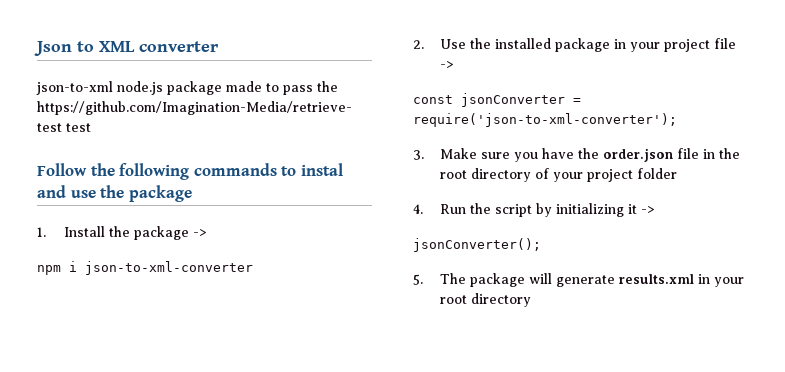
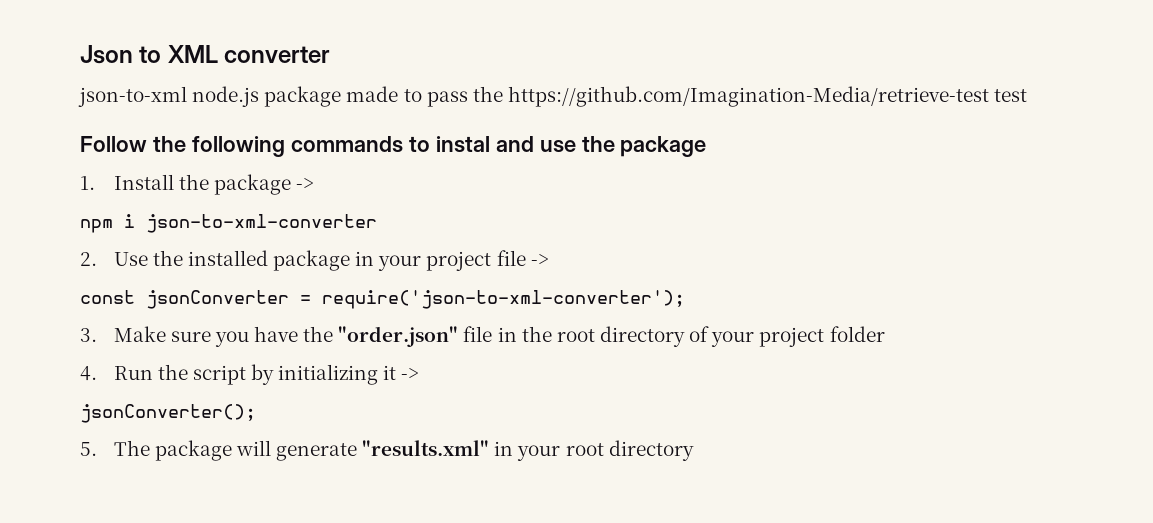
- 3. Make sure you have the order.json file in the root directory of your project folder
+ 3. Make sure you have the "order.json" file in the root directory of your project folder
- 5. The package will generate results.xml in your root directory
+ 5. The package will generate "results.xml" in your root directory

